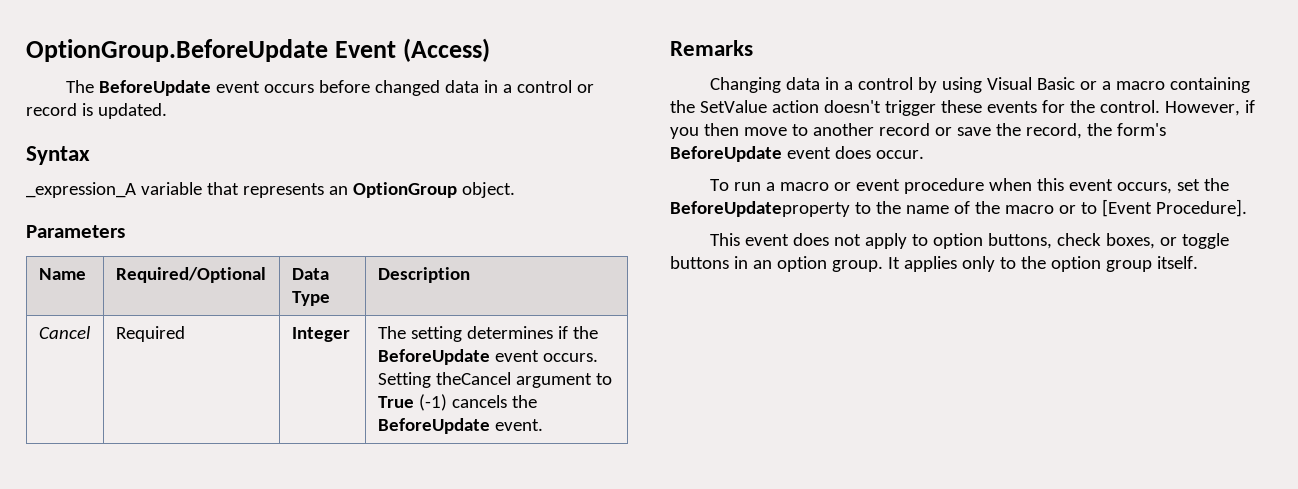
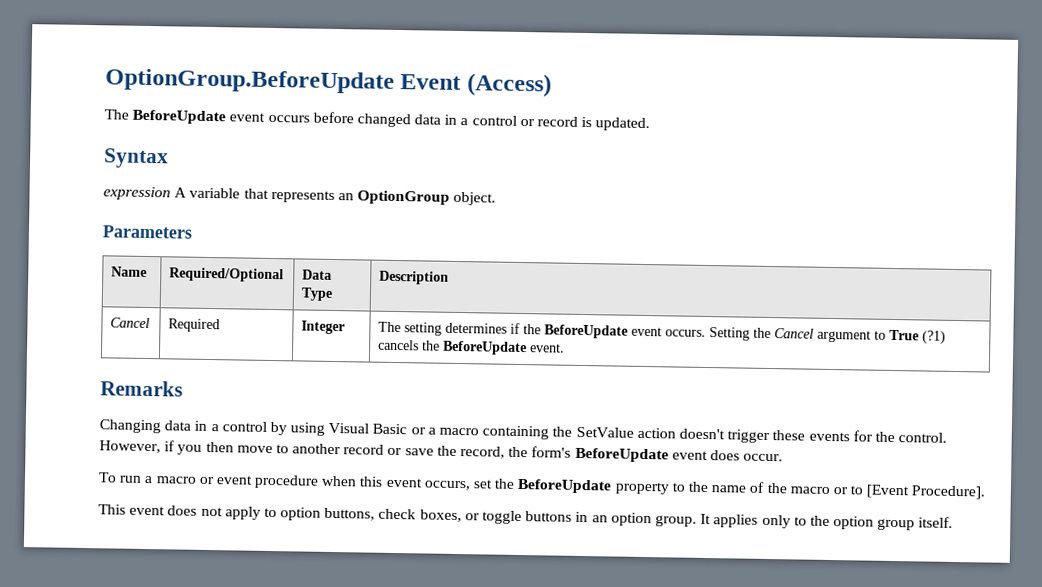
- _expression_A variable that represents an OptionGroup object.
+ expression A variable that represents an OptionGroup object.
- Cancel | Required | Integer | The setting determines if the BeforeUpdate event occurs. Setting theCancel argument to True (-1) cancels the BeforeUpdate event.
+ Cancel | Required | Integer | The setting determines if the BeforeUpdate event occurs. Setting the Cancel argument to True (?1) cancels the BeforeUpdate event.
- To run a macro or event procedure when this event occurs, set the BeforeUpdateproperty to the name of the macro or to [Event Procedure].
+ To run a macro or event procedure when this event occurs, set the BeforeUpdate property to the name of the macro or to [Event Procedure].

